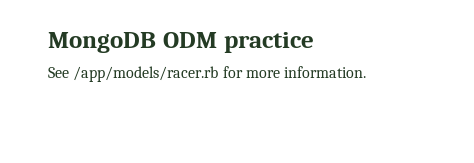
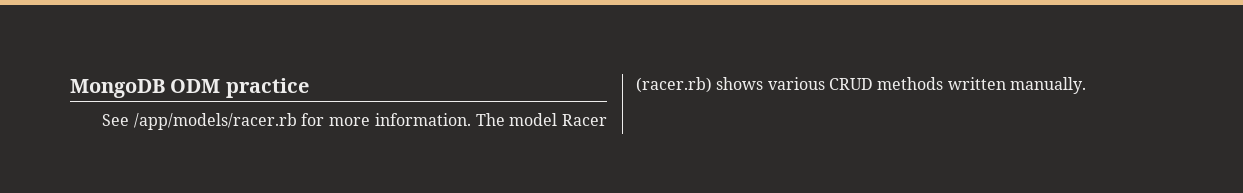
+ The model Racer (racer.rb) shows various CRUD methods written manually.

